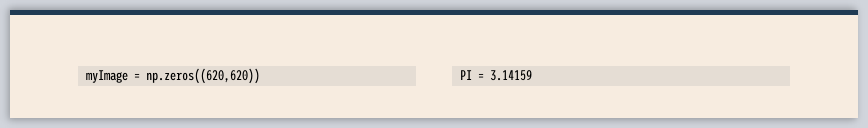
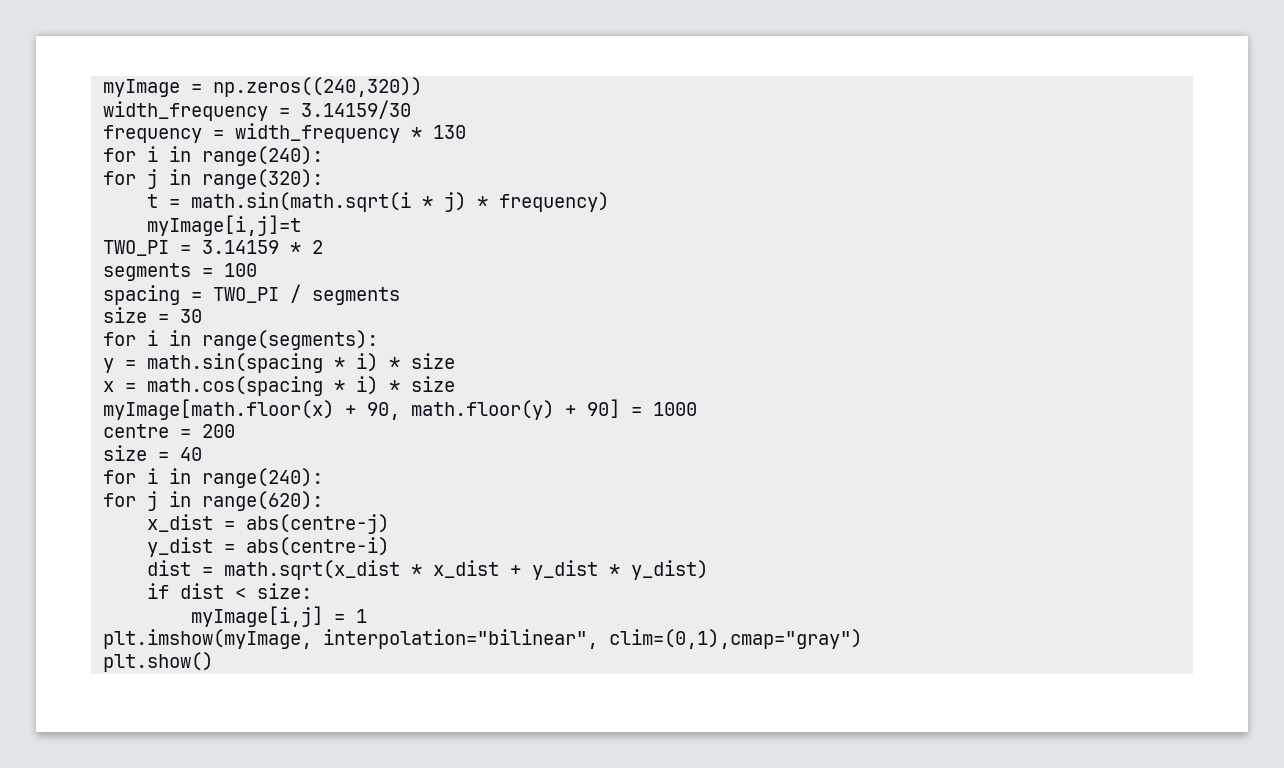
- myImage = np.zeros((620,620))
- PI = 3.14159
+ myImage = np.zeros((240,320))
+ width_frequency = 3.14159/30
+ frequency = width_frequency * 130
+ for i in range(240):
+ for j in range(320):
+ t = math.sin(math.sqrt(i * j) * frequency)
+ myImage[i,j]=t
+ TWO_PI = 3.14159 * 2
+ segments = 100
+ spacing = TWO_PI / segments
+ size = 30
+ for i in range(segments):
+ y = math.sin(spacing * i) * size
+ x = math.cos(spacing * i) * size
+ myImage[math.floor(x) + 90, math.floor(y) + 90] = 1000
+ centre = 200
+ size = 40
+ for i in range(240):
+ for j in range(620):
+ x_dist = abs(centre-j)
+ y_dist = abs(centre-i)
+ dist = math.sqrt(x_dist * x_dist + y_dist * y_dist)
+ if dist < size:
+ myImage[i,j] = 1
+ plt.imshow(myImage, interpolation="bilinear", clim=(0,1),cmap="gray")
+ plt.show()

